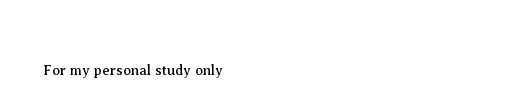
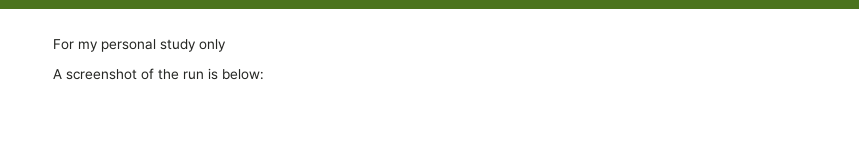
+ A screenshot of the run is below:

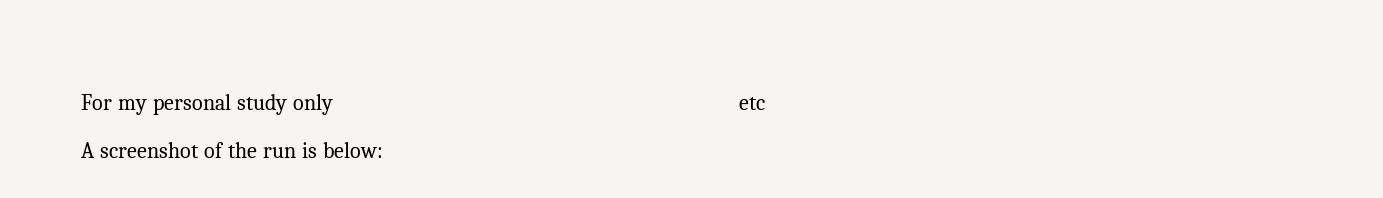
+ etc

